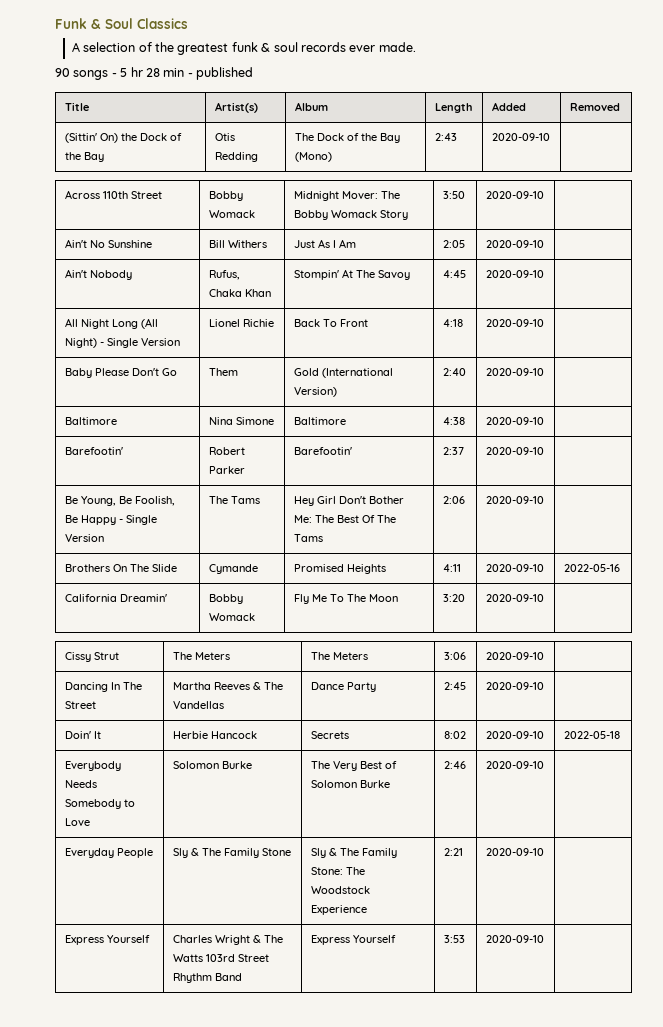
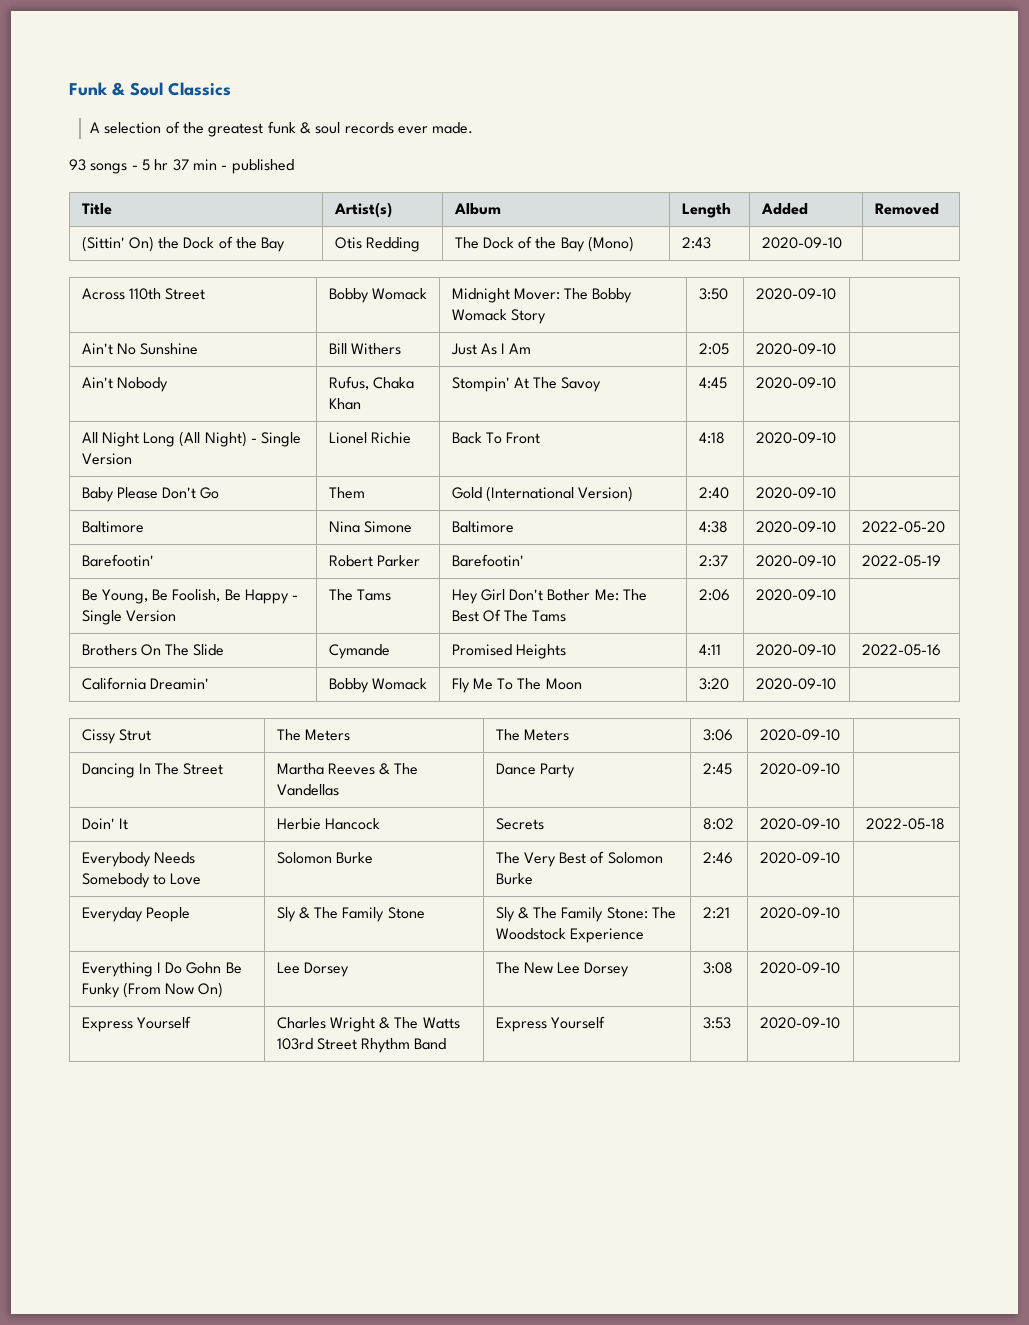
- 90 songs - 5 hr 28 min - published
+ 93 songs - 5 hr 37 min - published
- Baltimore | Nina Simone | Baltimore | 4:38 | 2020-09-10 |
+ Baltimore | Nina Simone | Baltimore | 4:38 | 2020-09-10 | 2022-05-20
- Barefootin' | Robert Parker | Barefootin' | 2:37 | 2020-09-10 |
+ Barefootin' | Robert Parker | Barefootin' | 2:37 | 2020-09-10 | 2022-05-19
+ Everything I Do Gohn Be Funky (From Now On) | Lee Dorsey | The New Lee Dorsey | 3:08 | 2020-09-10 |

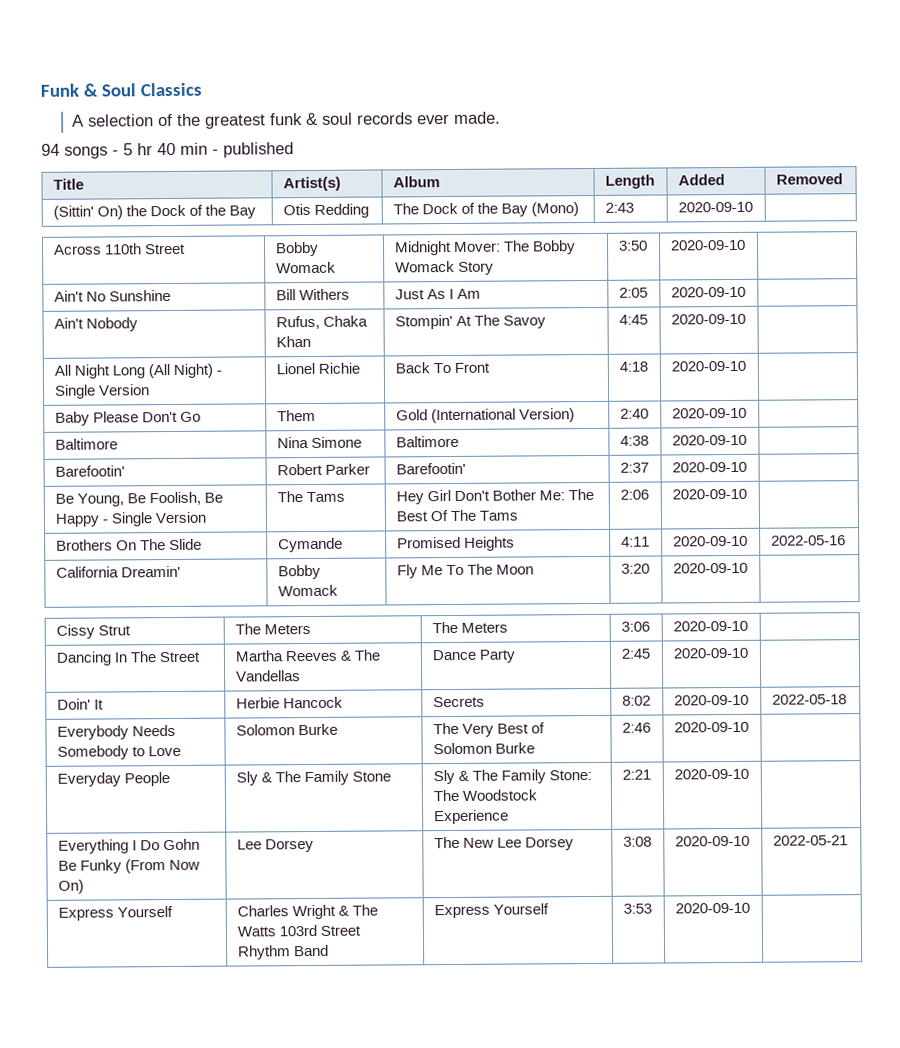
- 93 songs - 5 hr 37 min - published
+ 94 songs - 5 hr 40 min - published
- Baltimore | Nina Simone | Baltimore | 4:38 | 2020-09-10 | 2022-05-20
+ Baltimore | Nina Simone | Baltimore | 4:38 | 2020-09-10 |
- Barefootin' | Robert Parker | Barefootin' | 2:37 | 2020-09-10 | 2022-05-19
+ Barefootin' | Robert Parker | Barefootin' | 2:37 | 2020-09-10 |
- Everything I Do Gohn Be Funky (From Now On) | Lee Dorsey | The New Lee Dorsey | 3:08 | 2020-09-10 |
+ Everything I Do Gohn Be Funky (From Now On) | Lee Dorsey | The New Lee Dorsey | 3:08 | 2020-09-10 | 2022-05-21

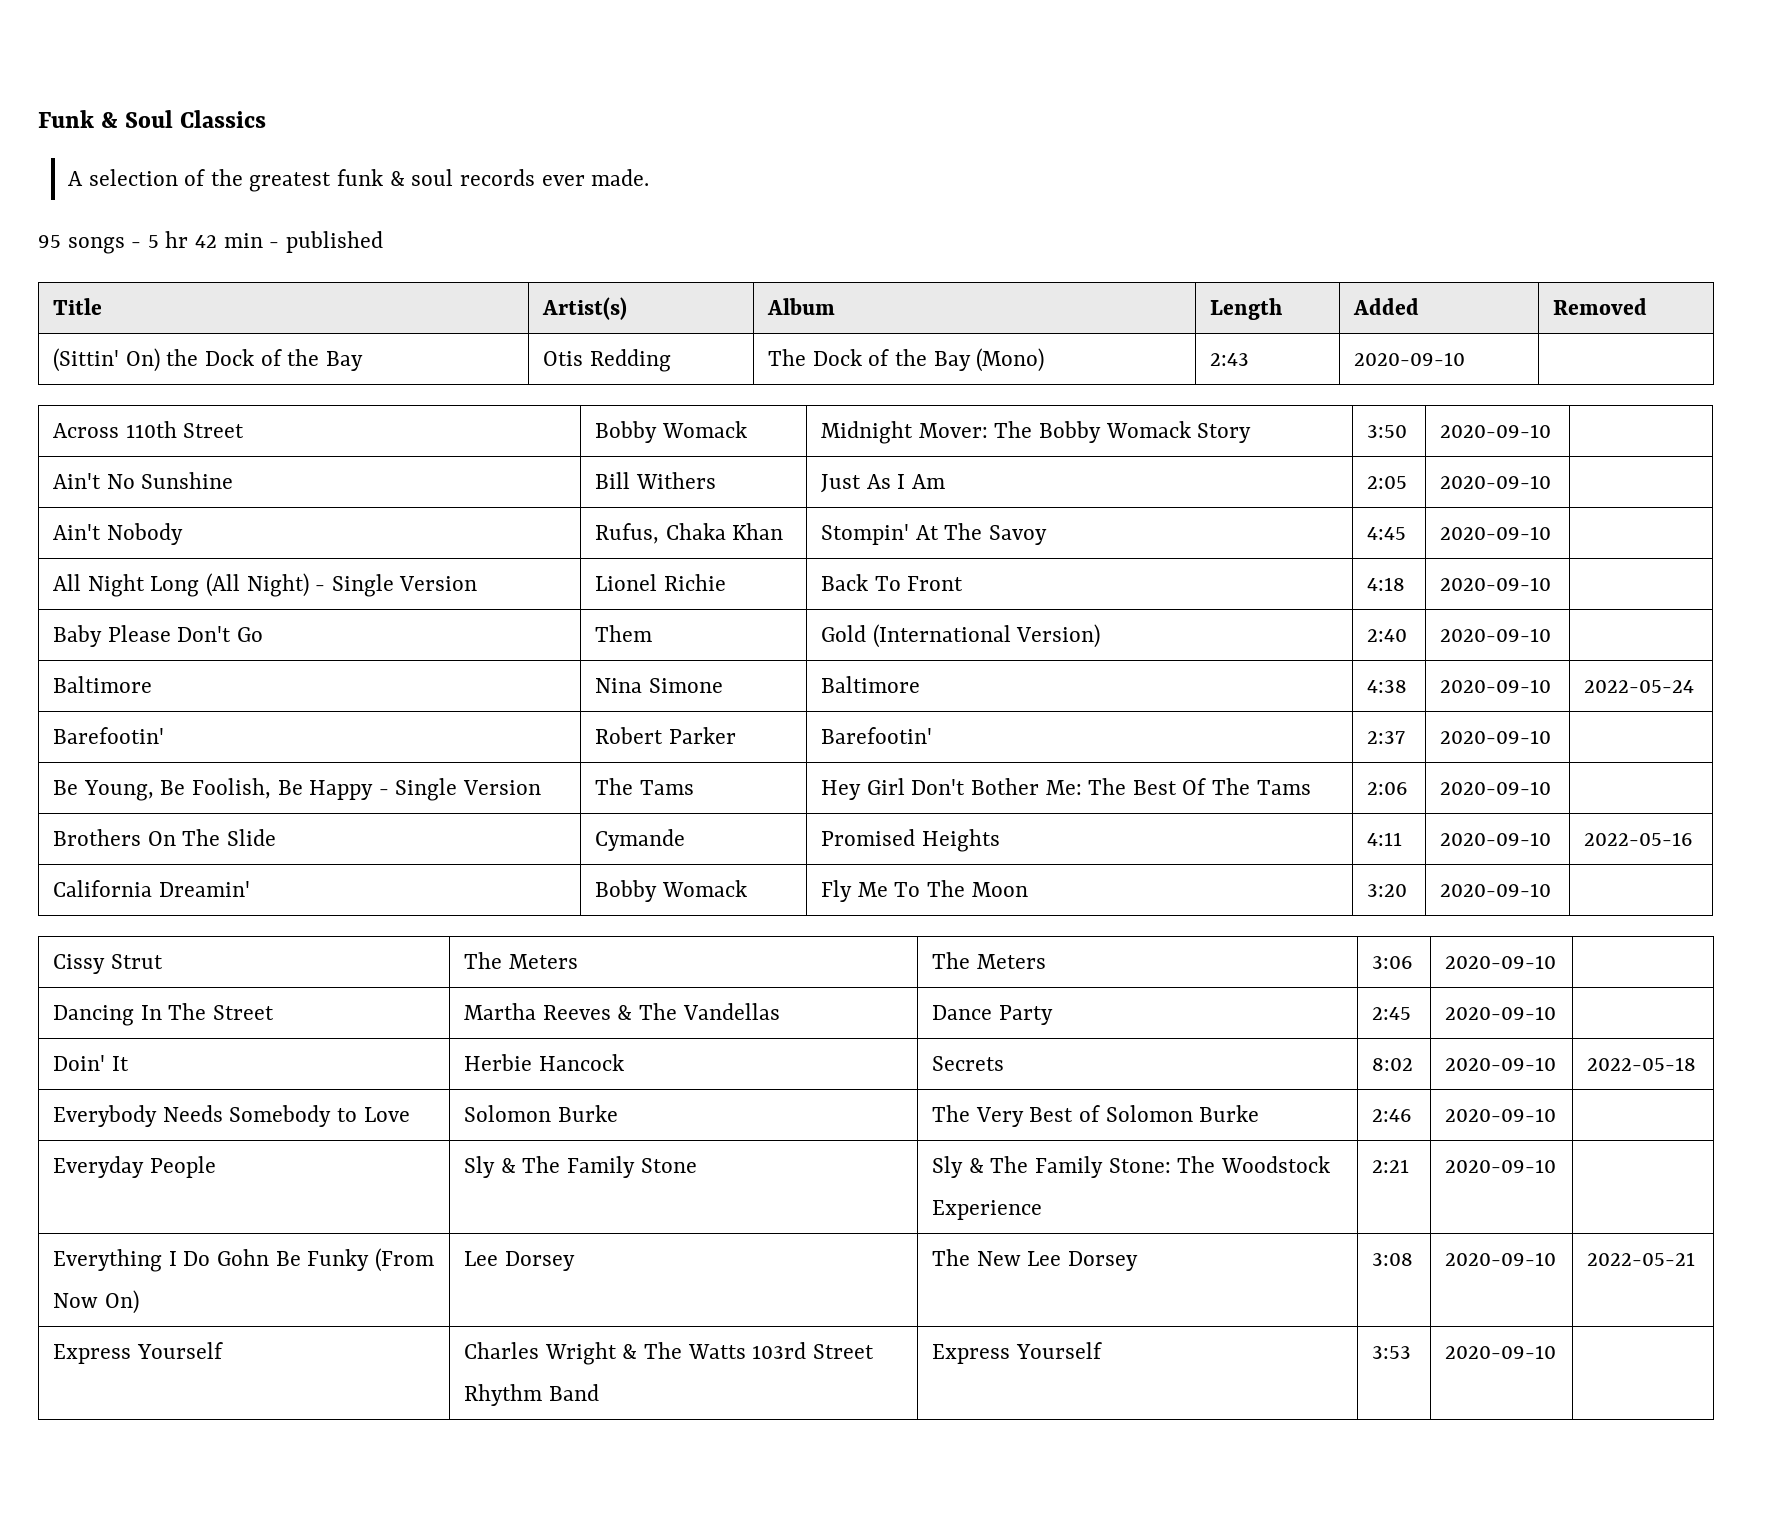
- 94 songs - 5 hr 40 min - published
+ 95 songs - 5 hr 42 min - published
- Baltimore | Nina Simone | Baltimore | 4:38 | 2020-09-10 |
+ Baltimore | Nina Simone | Baltimore | 4:38 | 2020-09-10 | 2022-05-24

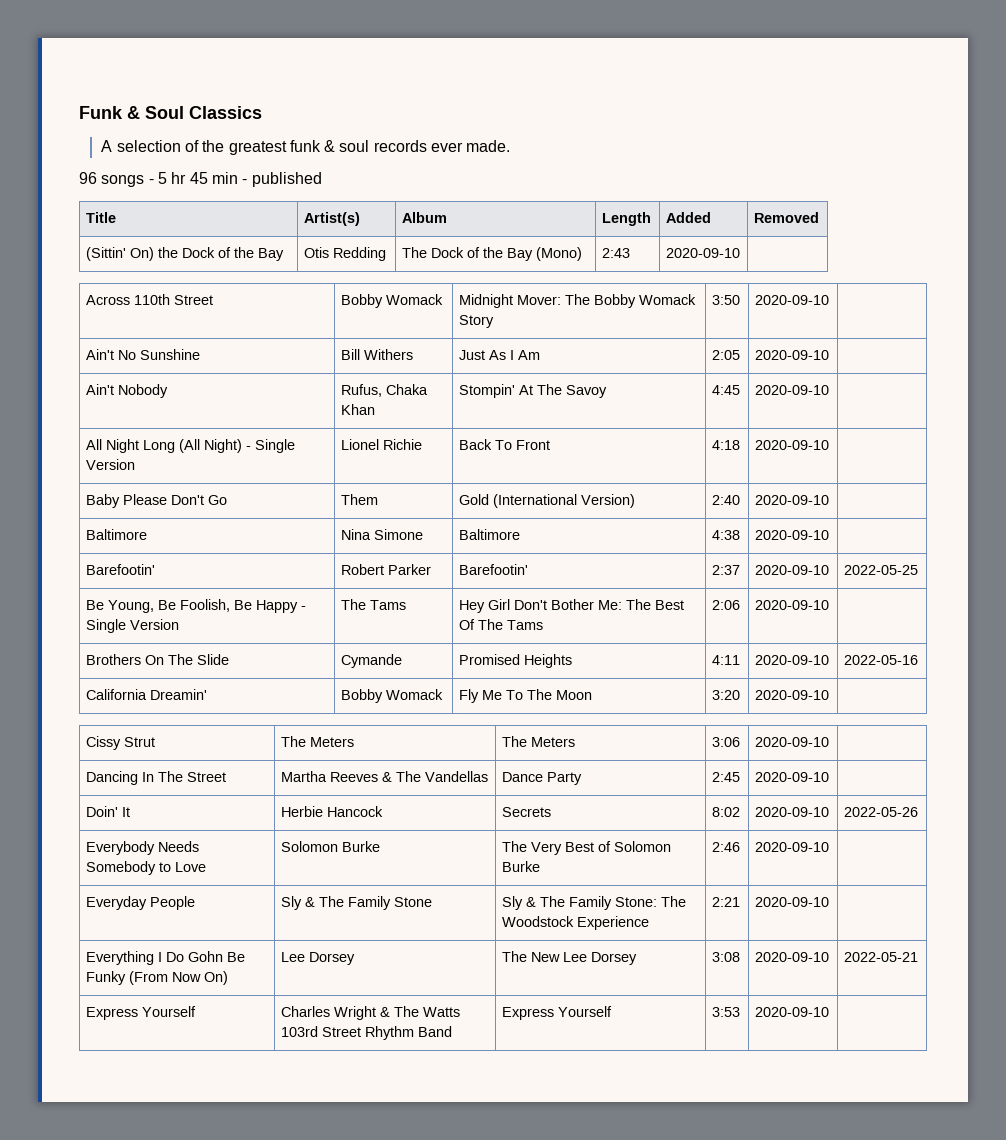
- 95 songs - 5 hr 42 min - published
+ 96 songs - 5 hr 45 min - published
- Baltimore | Nina Simone | Baltimore | 4:38 | 2020-09-10 | 2022-05-24
+ Baltimore | Nina Simone | Baltimore | 4:38 | 2020-09-10 |
- Barefootin' | Robert Parker | Barefootin' | 2:37 | 2020-09-10 |
+ Barefootin' | Robert Parker | Barefootin' | 2:37 | 2020-09-10 | 2022-05-25
- Doin' It | Herbie Hancock | Secrets | 8:02 | 2020-09-10 | 2022-05-18
+ Doin' It | Herbie Hancock | Secrets | 8:02 | 2020-09-10 | 2022-05-26

